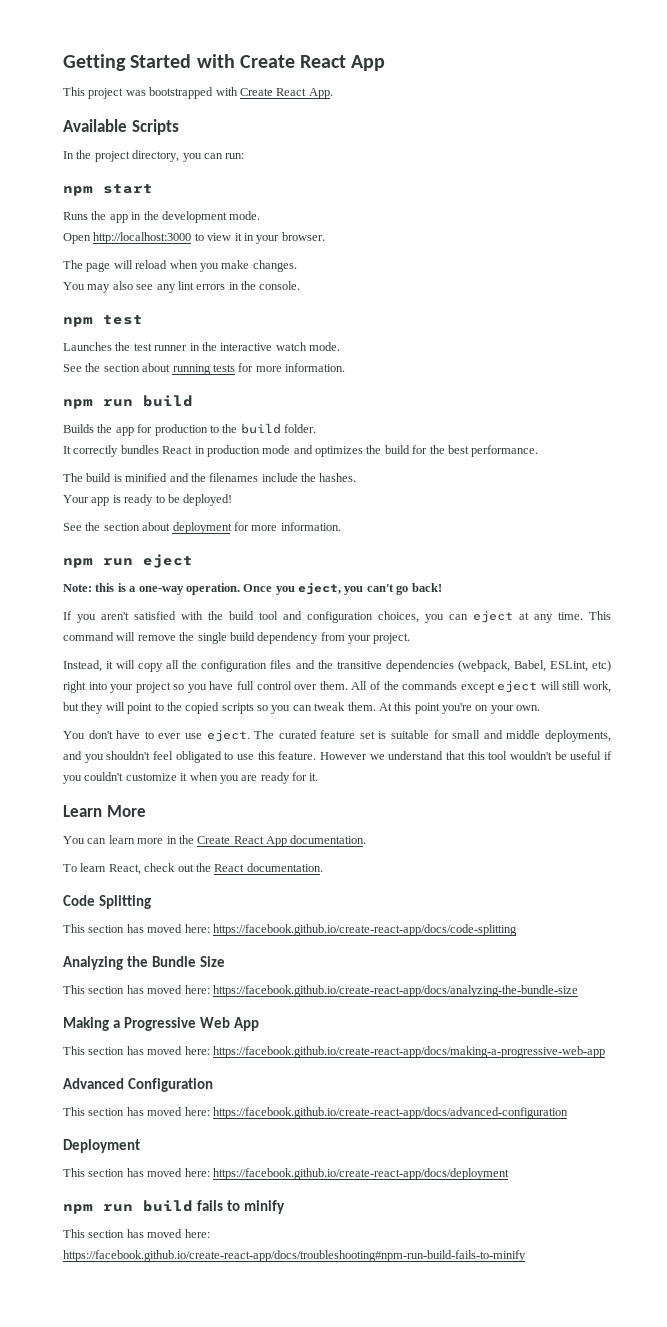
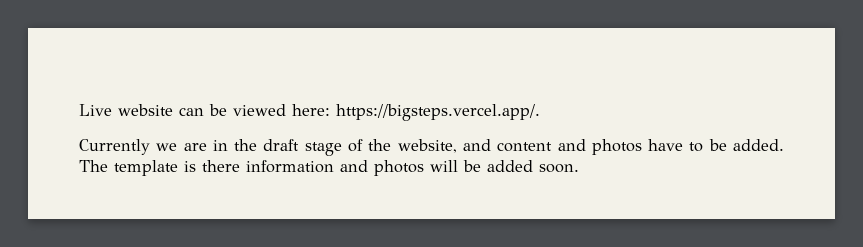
- Getting Started with Create React App
- This project was bootstrapped with Create React App.
- Available Scripts
- In the project directory, you can run:
- npm start
- Runs the app in the development mode.
- Open http://localhost:3000 to view it in your browser.
- The page will reload when you make changes.
- You may also see any lint errors in the console.
- npm test
- Launches the test runner in the interactive watch mode.
- See the section about running tests for more information.
- npm run build
- Builds the app for production to the build folder.
- It correctly bundles React in production mode and optimizes the build for the best performance.
- The build is minified and the filenames include the hashes.
- Your app is ready to be deployed!
- See the section about deployment for more information.
- npm run eject
- Note: this is a one-way operation. Once you eject, you can't go back!
- If you aren't satisfied with the build tool and configuration choices, you can eject at any time. This command will remove the single build dependency from your project.
- Instead, it will copy all the configuration files and the transitive dependencies (webpack, Babel, ESLint, etc) right into your project so you have full control over them. All of the commands except eject will still work, but they will point to the copied scripts so you can tweak them. At this point you're on your own.
- You don't have to ever use eject. The curated feature set is suitable for small and middle deployments, and you shouldn't feel obligated to use this feature. However we understand that this tool wouldn't be useful if you couldn't customize it when you are ready for it.
- Learn More
- You can learn more in the Create React App documentation.
- To learn React, check out the React documentation.
- Code Splitting
- This section has moved here: https://facebook.github.io/create-react-app/docs/code-splitting
- Analyzing the Bundle Size
- This section has moved here: https://facebook.github.io/create-react-app/docs/analyzing-the-bundle-size
- Making a Progressive Web App
- This section has moved here: https://facebook.github.io/create-react-app/docs/making-a-progressive-web-app
- Advanced Configuration
- This section has moved here: https://facebook.github.io/create-react-app/docs/advanced-configuration
- Deployment
- This section has moved here: https://facebook.github.io/create-react-app/docs/deployment
- npm run build fails to minify
- This section has moved here: https://facebook.github.io/create-react-app/docs/troubleshooting#npm-run-build-fails-to-minify
+ Live website can be viewed here: https://bigsteps.vercel.app/.
+ Currently we are in the draft stage of the website, and content and photos have to be added. The template is there information and photos will be added soon.

